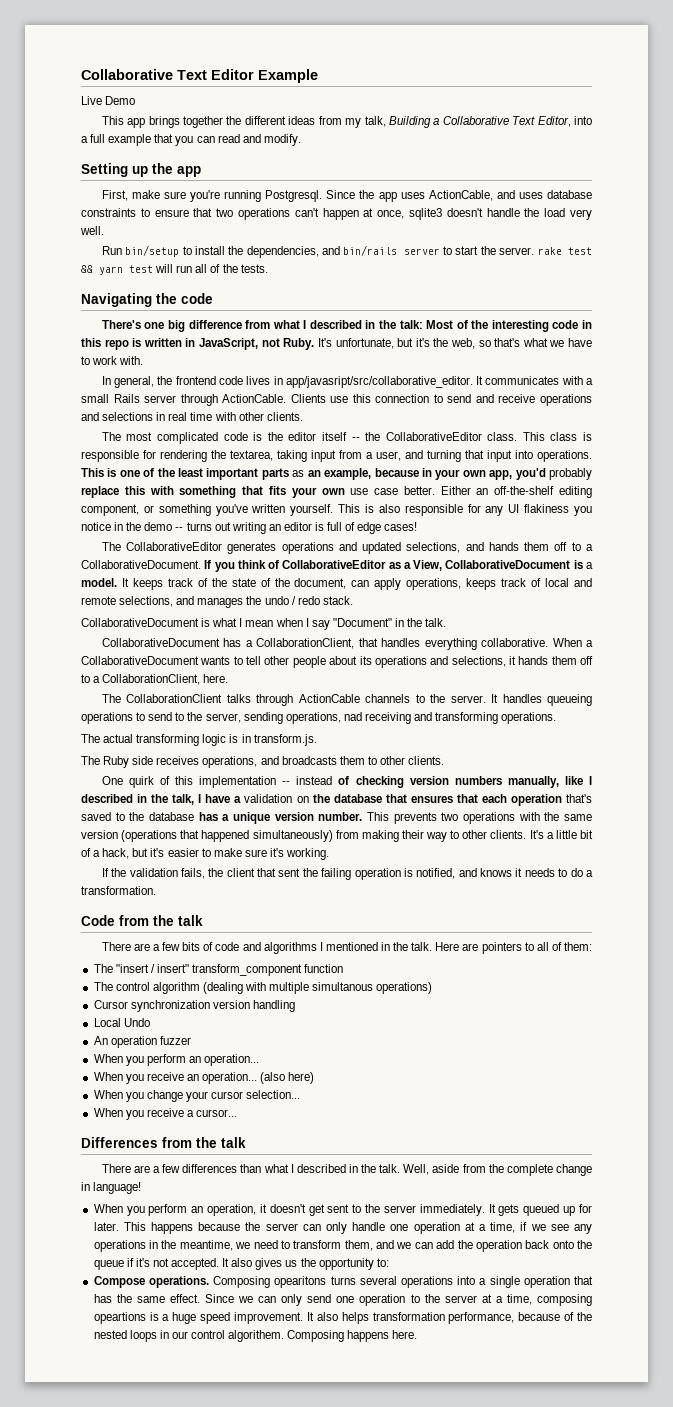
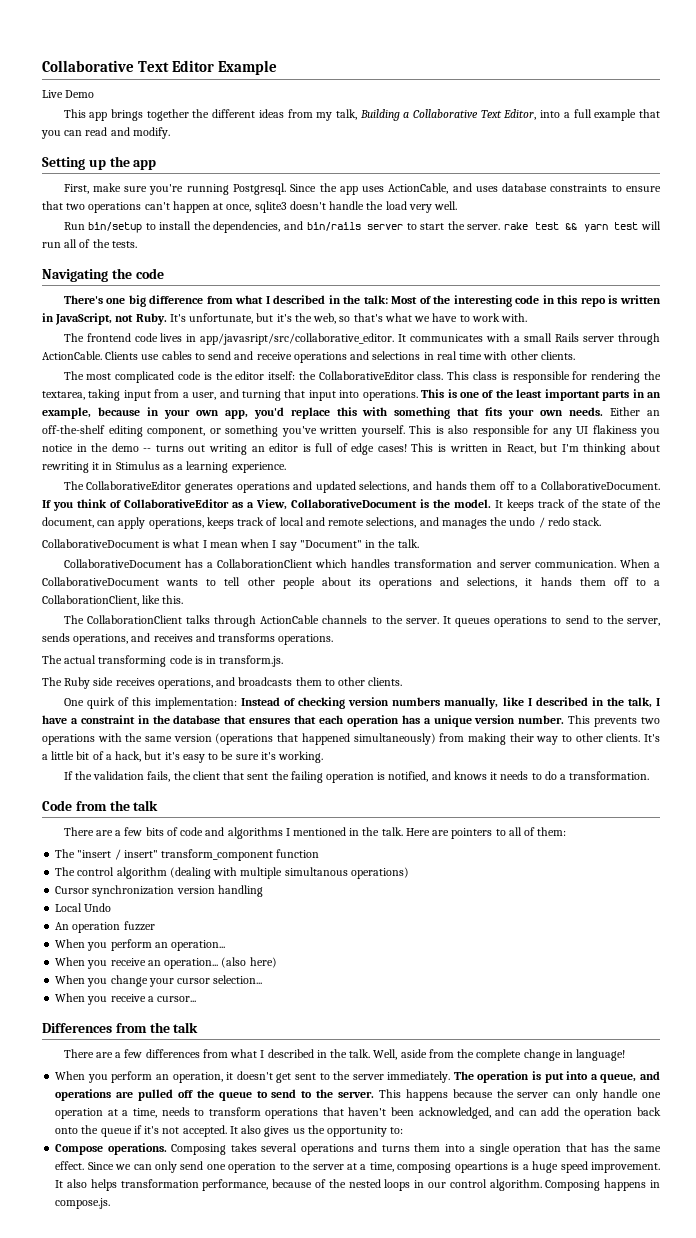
- In general, the frontend code lives in app/javasript/src/collaborative_editor.
+ The frontend code lives in app/javasript/src/collaborative_editor.
- Clients use this connection to send and receive operations and selections in real time with other clients.
+ Clients use cables to send and receive operations and selections in real time with other clients.
- The most complicated code is the editor itself -- the CollaborativeEditor class.
+ The most complicated code is the editor itself: the CollaborativeEditor class.
- This is one of the least important parts as an example, because in your own app, you'd probably replace this with something that fits your own use case better.
+ This is one of the least important parts in an example, because in your own app, you'd replace this with something that fits your own needs.
+ This is written in React, but I'm thinking about rewriting it in Stimulus as a learning experience.
- If you think of CollaborativeEditor as a View, CollaborativeDocument is a model.
+ If you think of CollaborativeEditor as a View, CollaborativeDocument is the model.
- CollaborativeDocument has a CollaborationClient, that handles everything collaborative.
+ CollaborativeDocument has a CollaborationClient which handles transformation and server communication.
- When a CollaborativeDocument wants to tell other people about its operations and selections, it hands them off to a CollaborationClient, here.
+ When a CollaborativeDocument wants to tell other people about its operations and selections, it hands them off to a CollaborationClient, like this.
- It handles queueing operations to send to the server, sending operations, nad receiving and transforming operations.
+ It queues operations to send to the server, sends operations, and receives and transforms operations.
- The actual transforming logic is in transform.js.
+ The actual transforming code is in transform.js.
- One quirk of this implementation -- instead of checking version numbers manually, like I described in the talk, I have a validation on the database that ensures that each operation that's saved to the database has a unique version number.
+ One quirk of this implementation: Instead of checking version numbers manually, like I described in the talk, I have a constraint in the database that ensures that each operation has a unique version number.
- It's a little bit of a hack, but it's easier to make sure it's working.
+ It's a little bit of a hack, but it's easy to be sure it's working.
- There are a few differences than what I described in the talk.
+ There are a few differences from what I described in the talk.
- It gets queued up for later.
+ The operation is put into a queue, and operations are pulled off the queue to send to the server.
- This happens because the server can only handle one operation at a time, if we see any operations in the meantime, we need to transform them, and we can add the operation back onto the queue if it's not accepted.
+ This happens because the server can only handle one operation at a time, needs to transform operations that haven't been acknowledged, and can add the operation back onto the queue if it's not accepted.
- Composing opearitons turns several operations into a single operation that has the same effect.
+ Composing takes several operations and turns them into a single operation that has the same effect.
- It also helps transformation performance, because of the nested loops in our control algorithem.
+ It also helps transformation performance, because of the nested loops in our control algorithm.
- Composing happens here.
+ Composing happens in compose.js.

